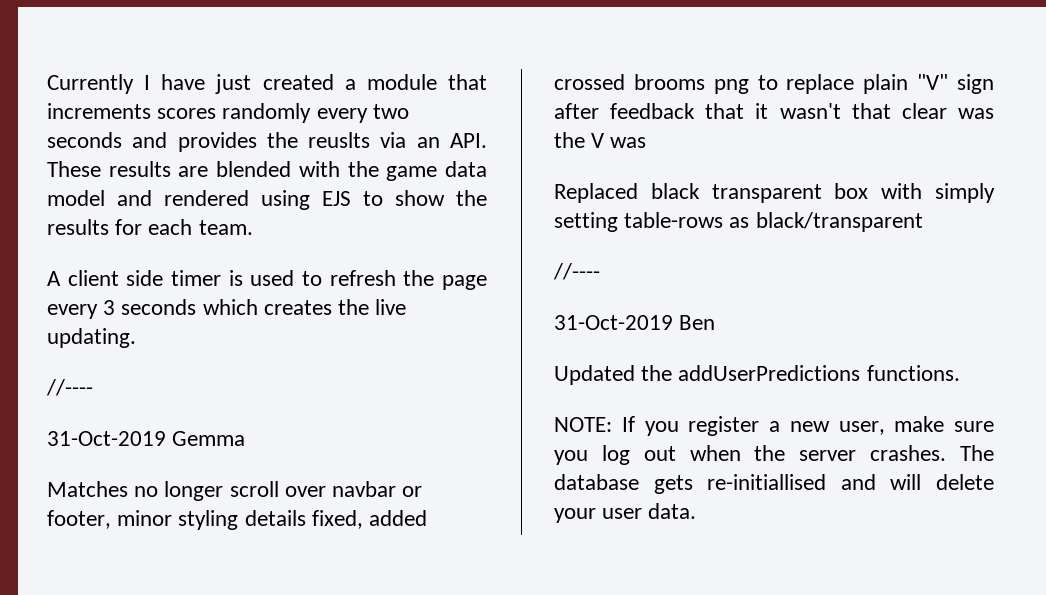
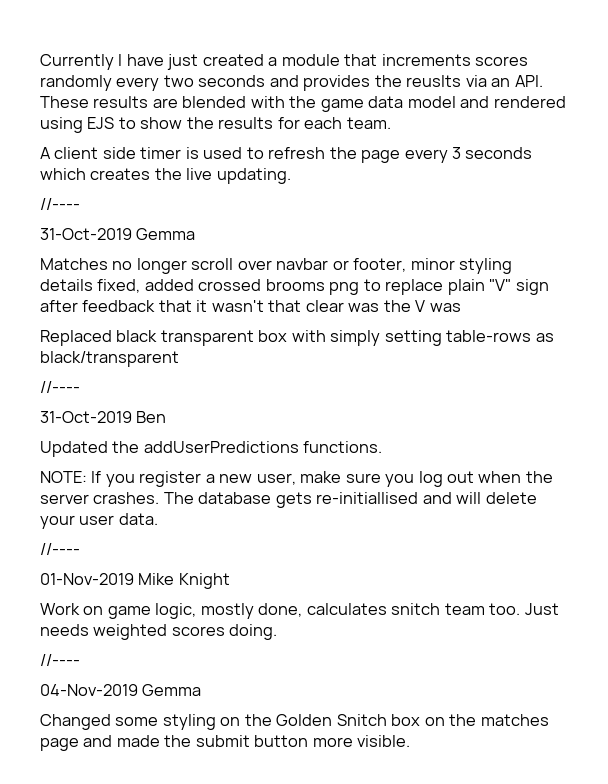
  The database gets re-initiallised and will delete your user data.
+ //----
+ 01-Nov-2019 Mike Knight
+ Work on game logic, mostly done, calculates snitch team too. Just needs weighted scores doing.
+ //----
+ 04-Nov-2019 Gemma
+ Changed some styling on the Golden Snitch box on the matches page and made the submit button more visible.

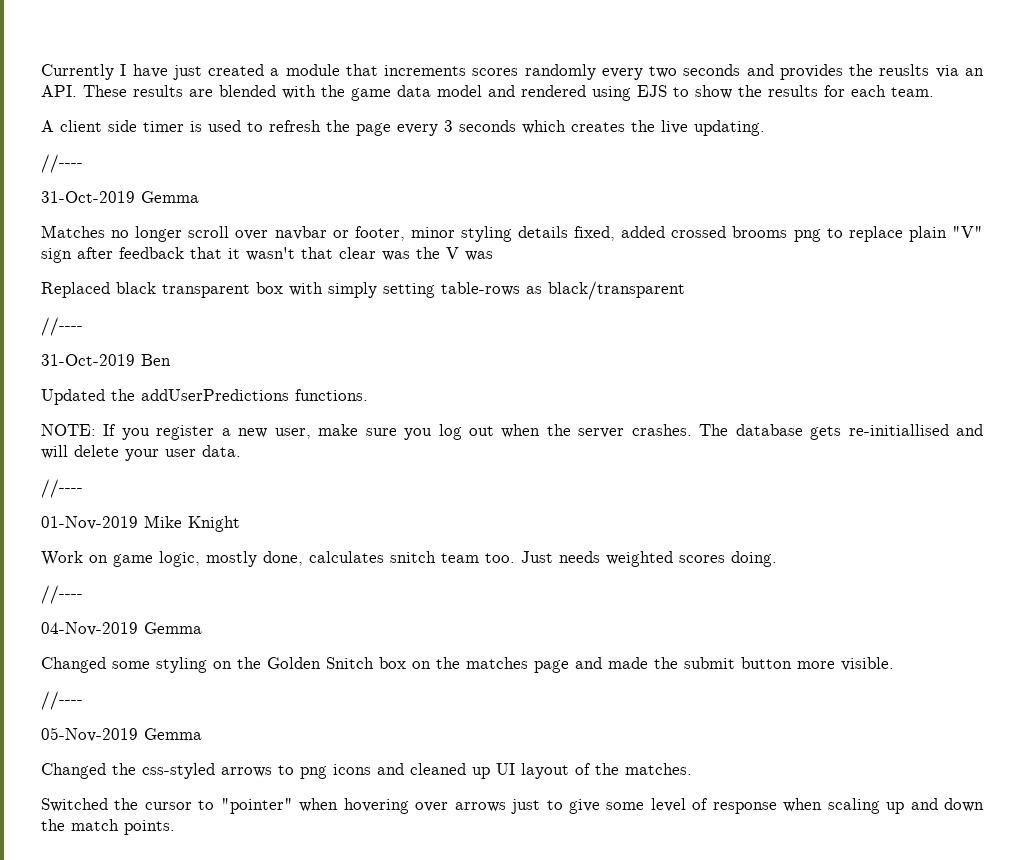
  Changed some styling on the Golden Snitch box on the matches page and made the submit button more visible.
+ //----
+ 05-Nov-2019 Gemma
+ Changed the css-styled arrows to png icons and cleaned up UI layout of the matches.
+ Switched the cursor to "pointer" when hovering over arrows just to give some level of response when scaling up and down the match points.

